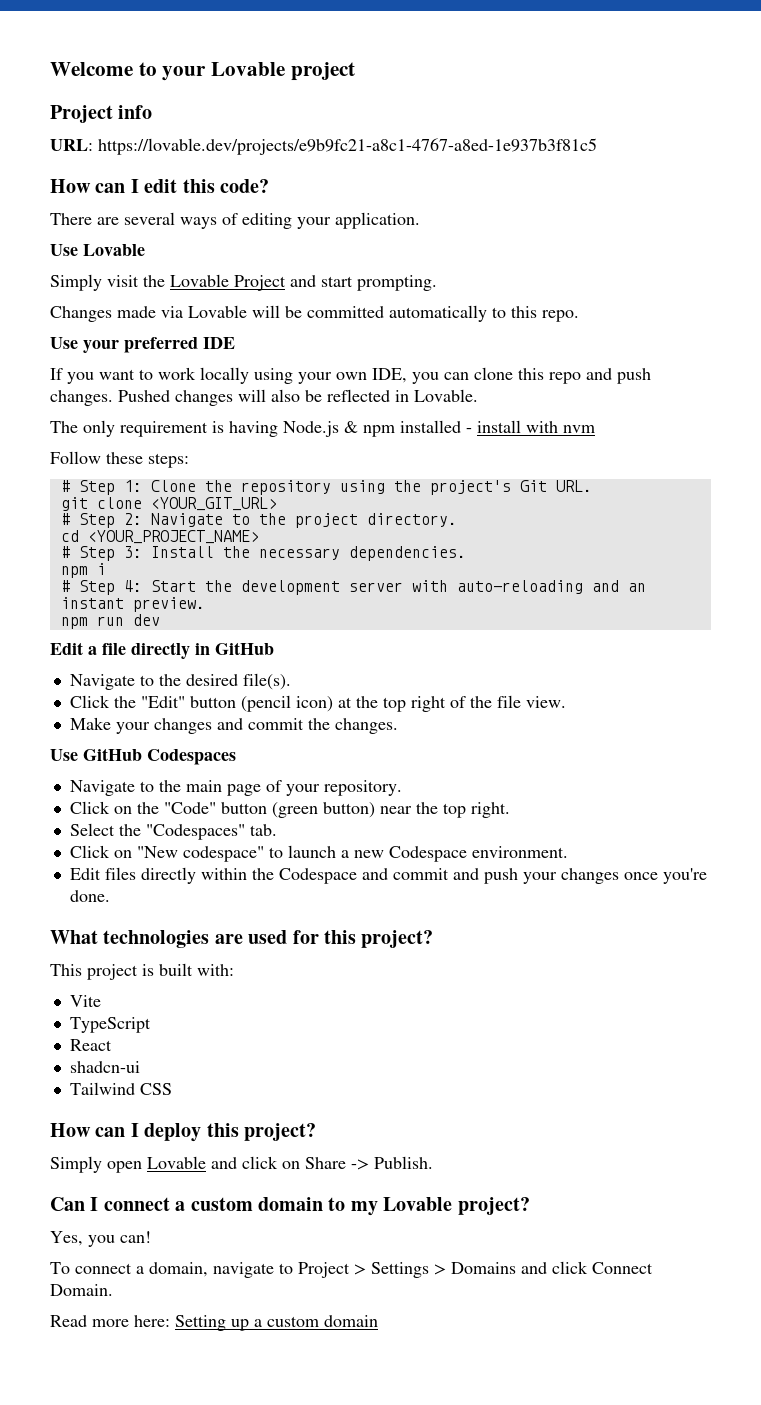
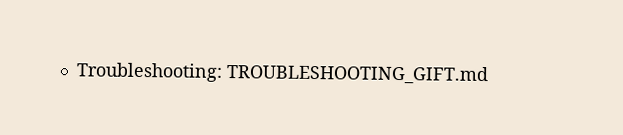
- Welcome to your Lovable project
- Project info
- URL: https://lovable.dev/projects/e9b9fc21-a8c1-4767-a8ed-1e937b3f81c5
- How can I edit this code?
- There are several ways of editing your application.
- Use Lovable
- Simply visit the Lovable Project and start prompting.
- Changes made via Lovable will be committed automatically to this repo.
- Use your preferred IDE
- If you want to work locally using your own IDE, you can clone this repo and push changes. Pushed changes will also be reflected in Lovable.
- The only requirement is having Node.js & npm installed - install with nvm
- Follow these steps:
- # Step 1: Clone the repository using the project's Git URL.
- git clone <YOUR_GIT_URL>
- # Step 2: Navigate to the project directory.
- cd <YOUR_PROJECT_NAME>
- # Step 3: Install the necessary dependencies.
- npm i
- # Step 4: Start the development server with auto-reloading and an instant preview.
- npm run dev
- Edit a file directly in GitHub
- Navigate to the desired file(s).
- Click the "Edit" button (pencil icon) at the top right of the file view.
- Make your changes and commit the changes.
- Use GitHub Codespaces
- Navigate to the main page of your repository.
- Click on the "Code" button (green button) near the top right.
- Select the "Codespaces" tab.
- Click on "New codespace" to launch a new Codespace environment.
- Edit files directly within the Codespace and commit and push your changes once you're done.
- What technologies are used for this project?
- This project is built with:
- Vite
- TypeScript
- React
- shadcn-ui
- Tailwind CSS
- How can I deploy this project?
- Simply open Lovable and click on Share -> Publish.
- Can I connect a custom domain to my Lovable project?
- Yes, you can!
- To connect a domain, navigate to Project > Settings > Domains and click Connect Domain.
- Read more here: Setting up a custom domain
+ Troubleshooting: TROUBLESHOOTING_GIFT.md

